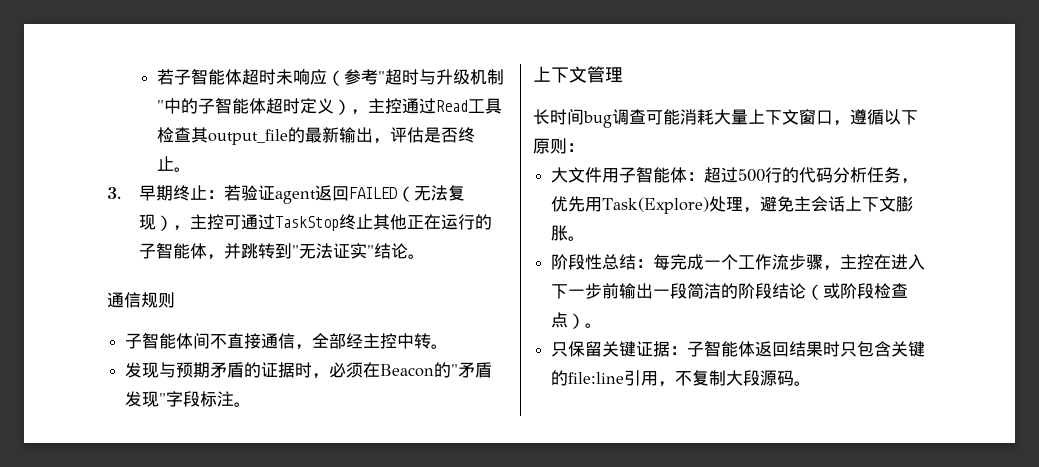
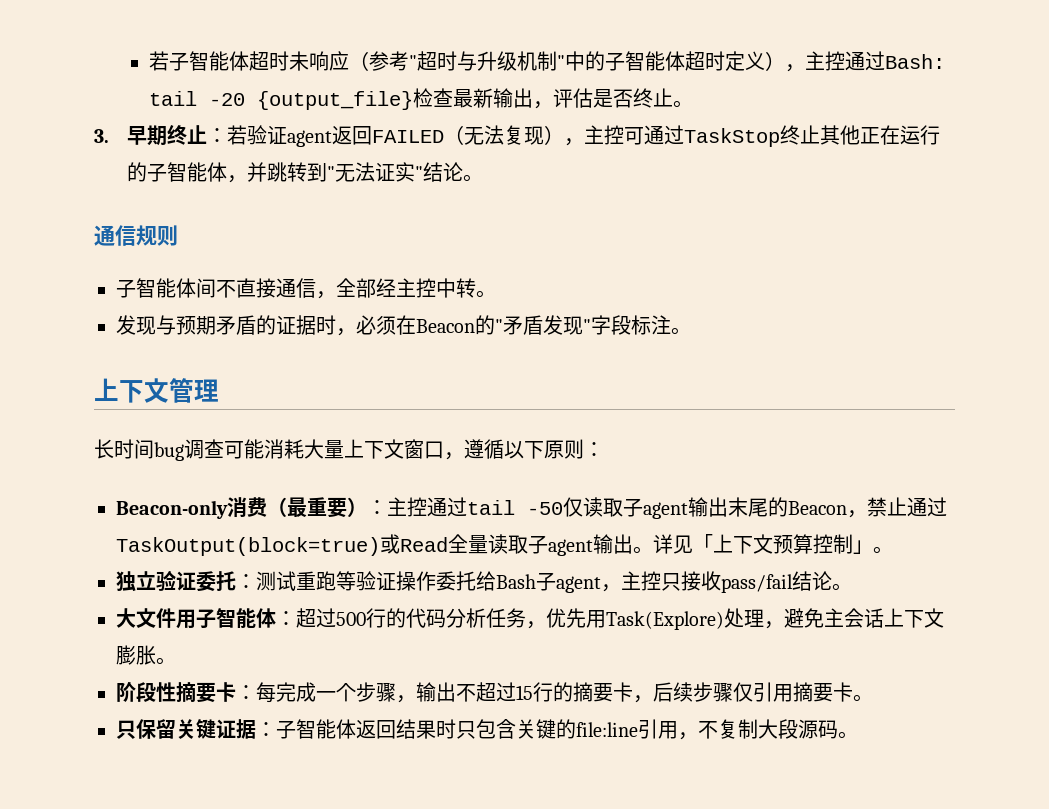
- 若子智能体超时未响应（参考"超时与升级机制"中的子智能体超时定义），主控通过Read工具检查其output_file的最新输出，评估是否终止。
+ 若子智能体超时未响应（参考"超时与升级机制"中的子智能体超时定义），主控通过Bash: tail -20 {output_file}检查最新输出，评估是否终止。
+ Beacon-only消费（最重要）：主控通过tail -50仅读取子agent输出末尾的Beacon，禁止通过TaskOutput(block=true)或Read全量读取子agent输出。详见「上下文预算控制」。
+ 独立验证委托：测试重跑等验证操作委托给Bash子agent，主控只接收pass/fail结论。
- 阶段性总结：每完成一个工作流步骤，主控在进入下一步前输出一段简洁的阶段结论（或阶段检查点）。
+ 阶段性摘要卡：每完成一个步骤，输出不超过15行的摘要卡，后续步骤仅引用摘要卡。

